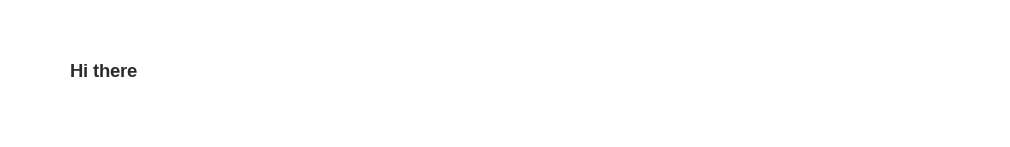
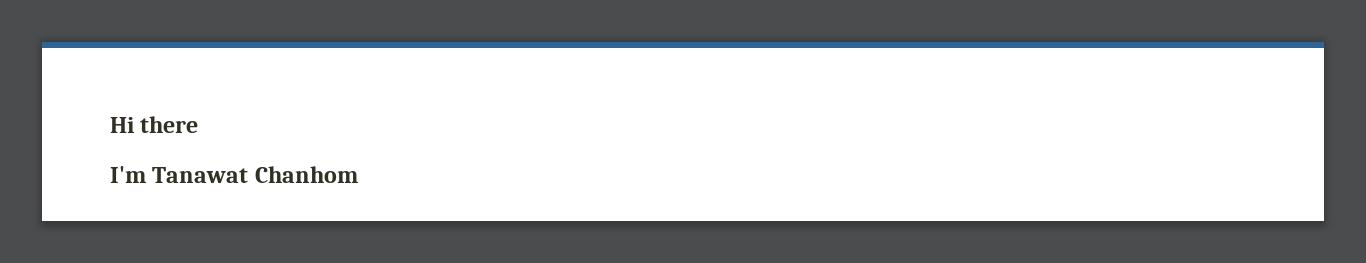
+ I'm Tanawat Chanhom

